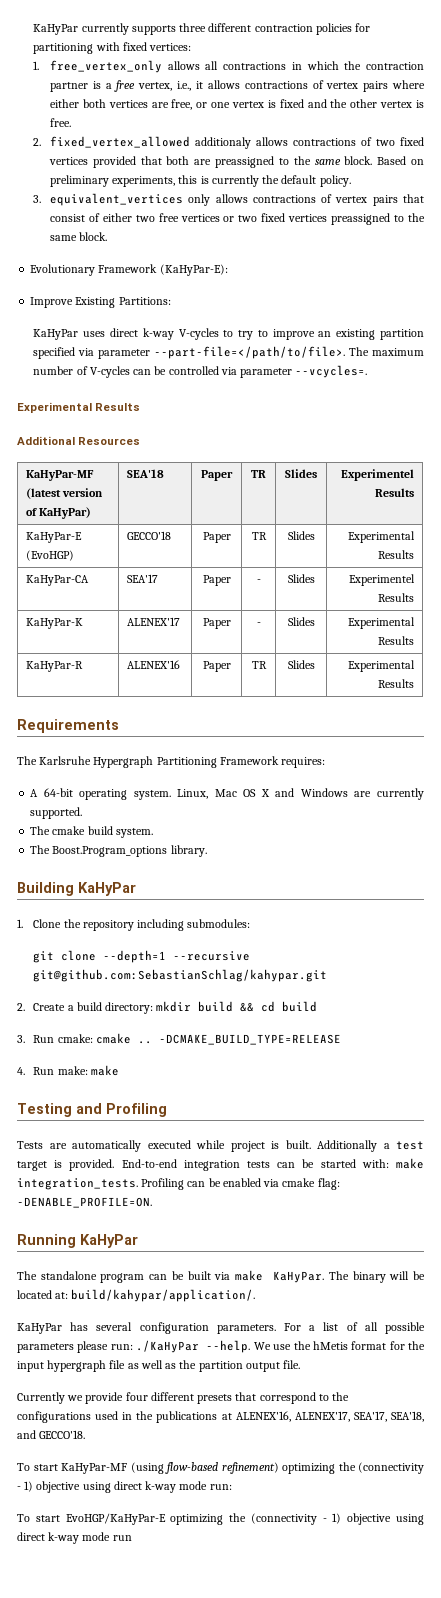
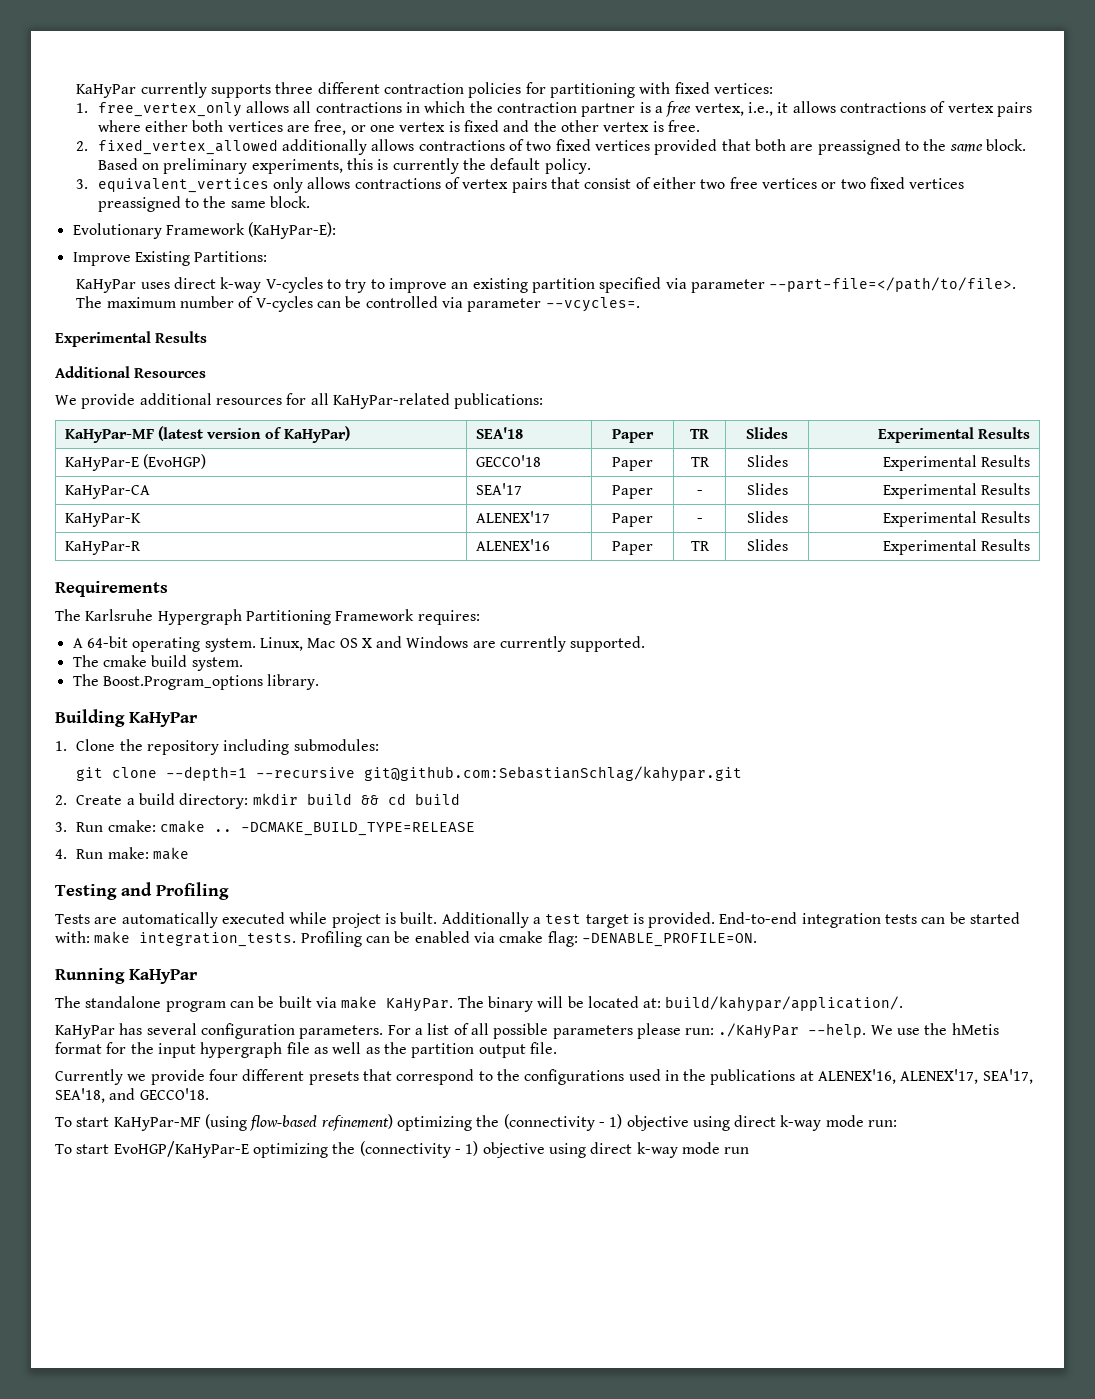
- 2. fixed_vertex_allowed additionaly allows contractions of two fixed vertices provided that both are preassigned to the same block.
+ 2. fixed_vertex_allowed additionally allows contractions of two fixed vertices provided that both are preassigned to the same block.
+ We provide additional resources for all KaHyPar-related publications:
- KaHyPar-MF (latest version of KaHyPar) | SEA'18 | Paper | TR | Slides | Experimentel Results
+ KaHyPar-MF (latest version of KaHyPar) | SEA'18 | Paper | TR | Slides | Experimental Results
- KaHyPar-CA | SEA'17 | Paper | - | Slides | Experimentel Results
+ KaHyPar-CA | SEA'17 | Paper | - | Slides | Experimental Results

